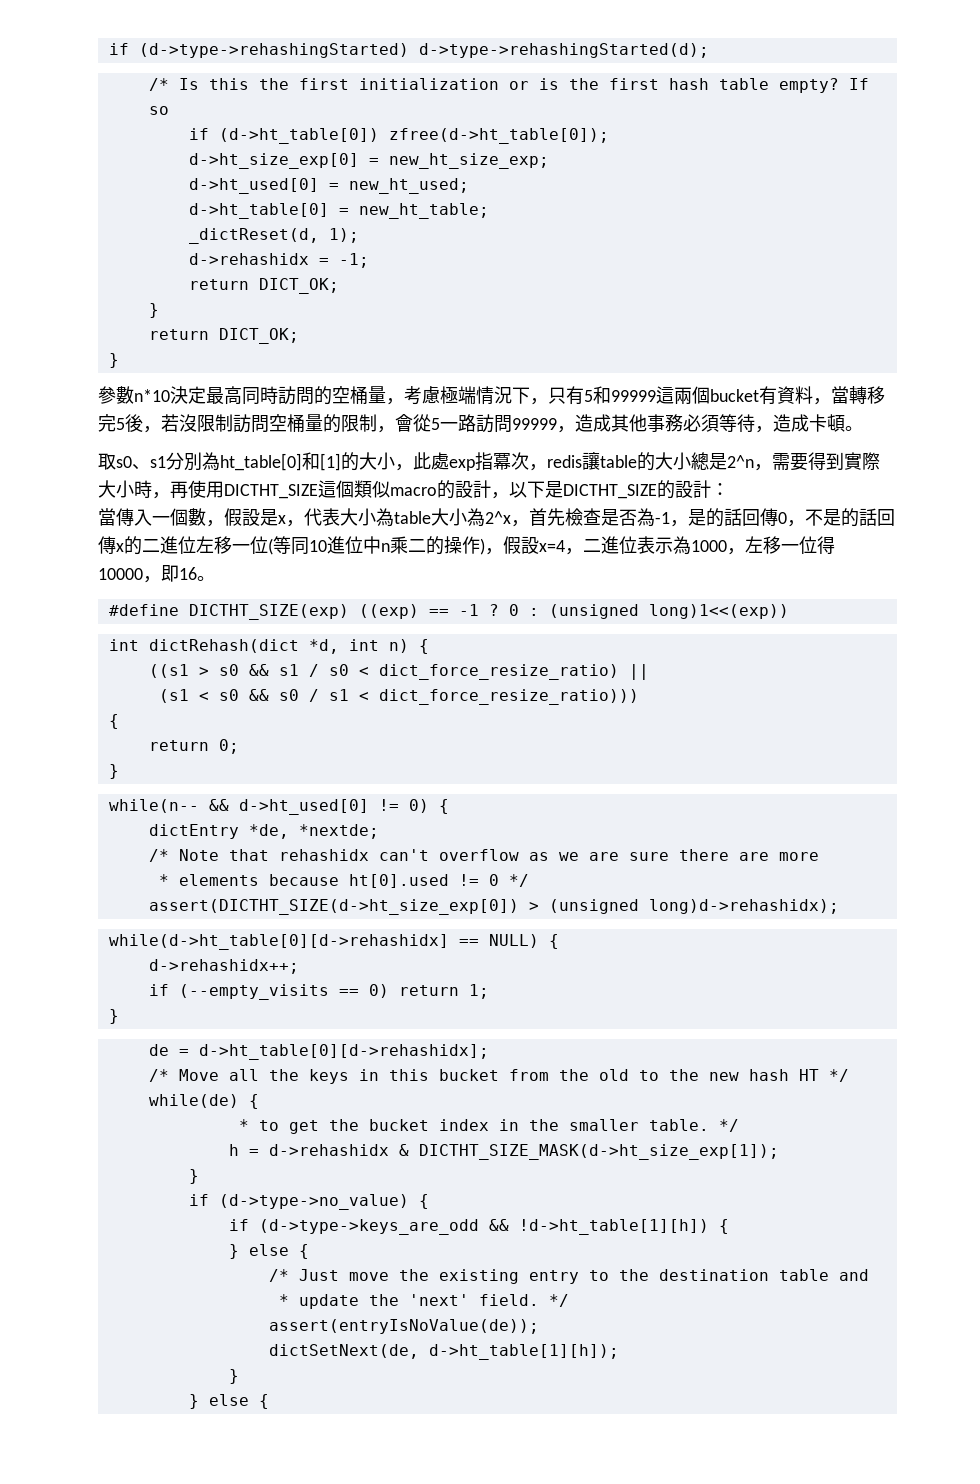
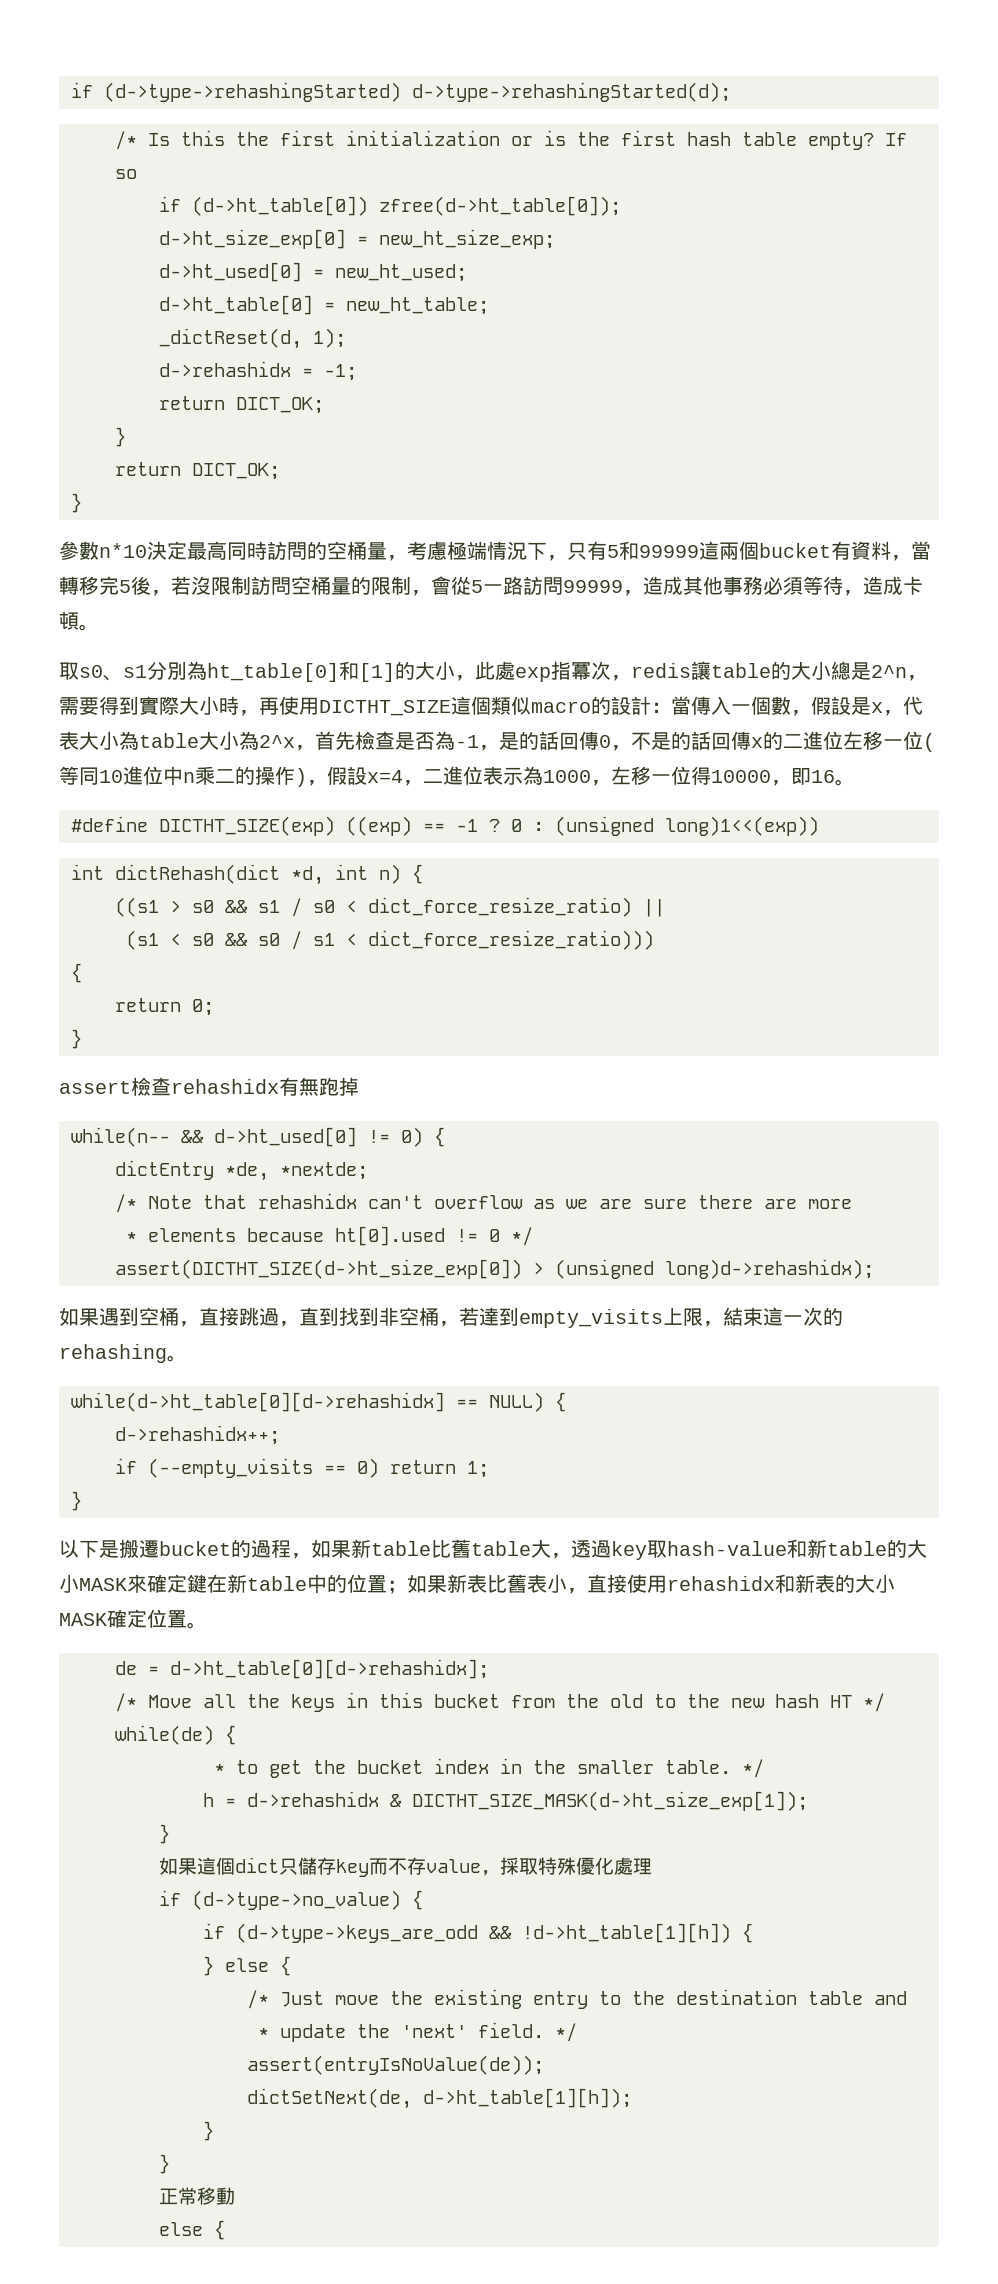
- 取s0、s1分別為ht_table[0]和[1]的大小，此處exp指冪次，redis讓table的大小總是2^n，需要得到實際大小時，再使用DICTHT_SIZE這個類似macro的設計，以下是DICTHT_SIZE的設計：
- 當傳入一個數，假設是x，代表大小為table大小為2^x，首先檢查是否為-1，是的話回傳0，不是的話回傳x的二進位左移一位(等同10進位中n乘二的操作)，假設x=4，二進位表示為1000，左移一位得10000，即16。
+ 取s0、s1分別為ht_table[0]和[1]的大小，此處exp指冪次，redis讓table的大小總是2^n，需要得到實際大小時，再使用DICTHT_SIZE這個類似macro的設計：當傳入一個數，假設是x，代表大小為table大小為2^x，首先檢查是否為-1，是的話回傳0，不是的話回傳x的二進位左移一位(等同10進位中n乘二的操作)，假設x=4，二進位表示為1000，左移一位得10000，即16。
+ assert檢查rehashidx有無跑掉
+ 如果遇到空桶，直接跳過，直到找到非空桶，若達到empty_visits上限，結束這一次的rehashing。
+ 以下是搬遷bucket的過程，如果新table比舊table大，透過key取hash-value和新table的大小MASK來確定鍵在新table中的位置；如果新表比舊表小，直接使用rehashidx和新表的大小MASK確定位置。
+ 如果這個dict只儲存key而不存value，採取特殊優化處理
  dictSetNext(de, d->ht_table[1][h]);
  }
- } else {
+ }
+ 正常移動
+ else {

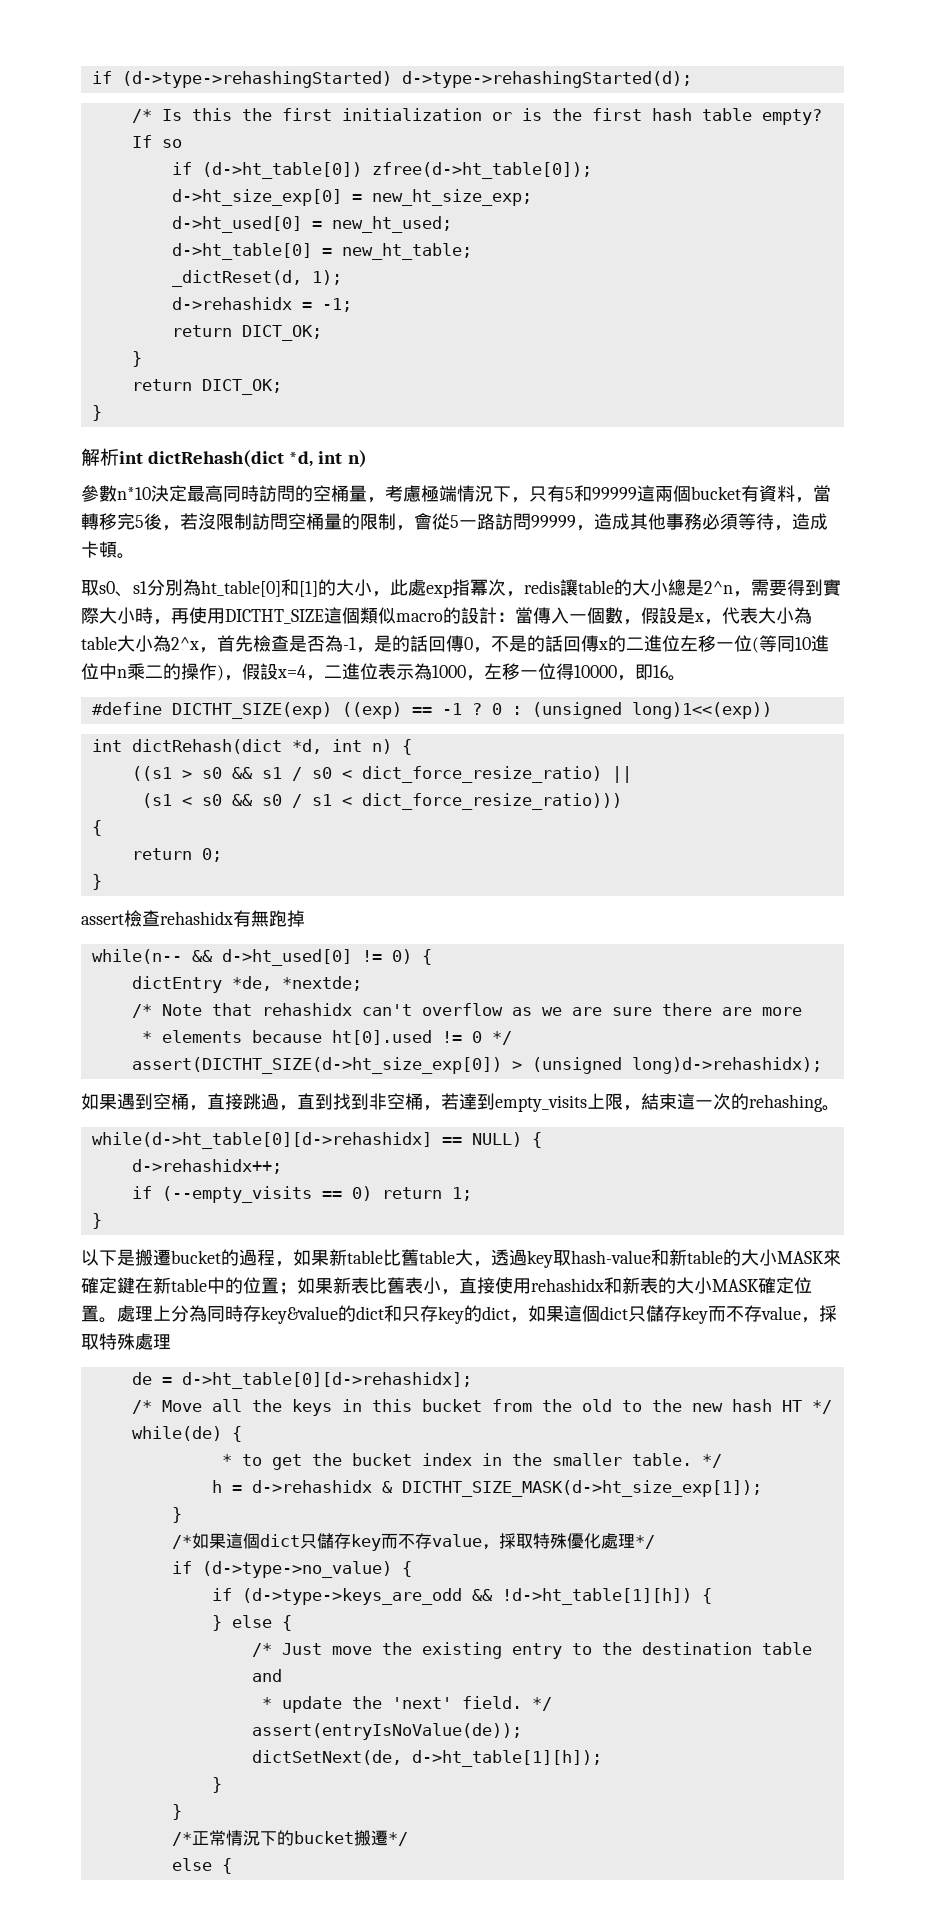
+ 解析int dictRehash(dict *d, int n)
+ 處理上分為同時存key&value的dict和只存key的dict，如果這個dict只儲存key而不存value，採取特殊處理
- 如果這個dict只儲存key而不存value，採取特殊優化處理
+ /*如果這個dict只儲存key而不存value，採取特殊優化處理*/
- 正常移動
+ /*正常情況下的bucket搬遷*/

